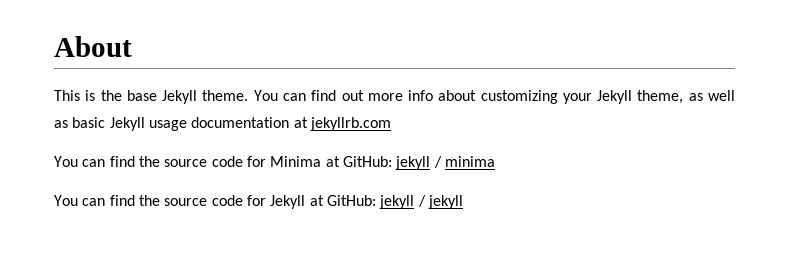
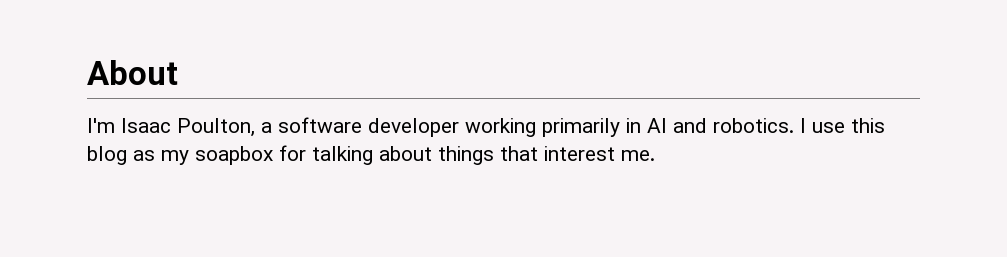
- This is the base Jekyll theme. You can find out more info about customizing your Jekyll theme, as well as basic Jekyll usage documentation at jekyllrb.com
- You can find the source code for Minima at GitHub: jekyll / minima
- You can find the source code for Jekyll at GitHub: jekyll / jekyll
+ I'm Isaac Poulton, a software developer working primarily in AI and robotics. I use this blog as my soapbox for talking about things that interest me.

